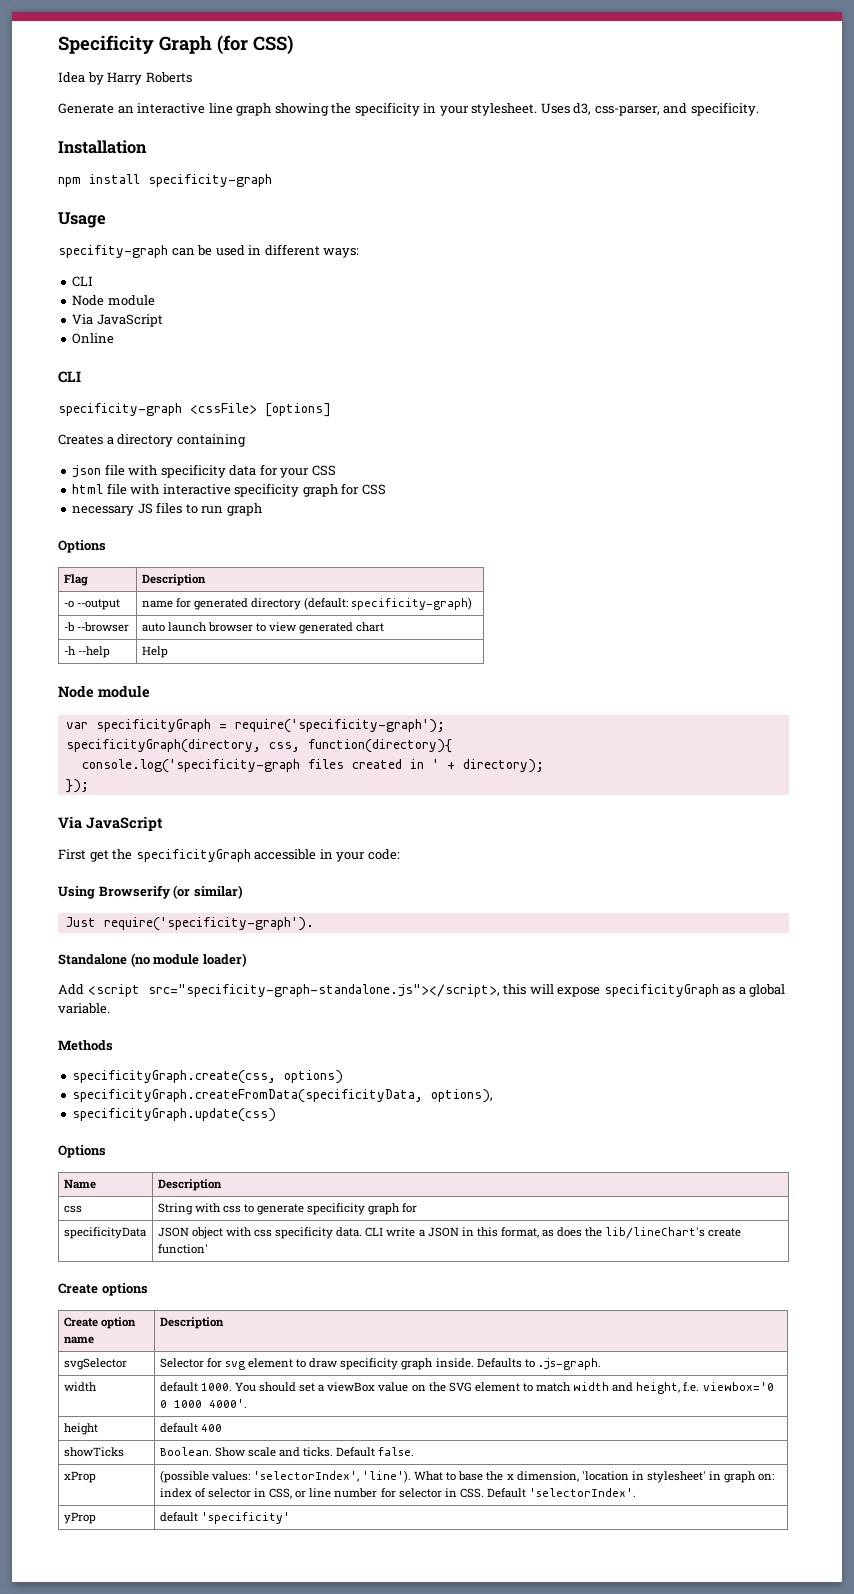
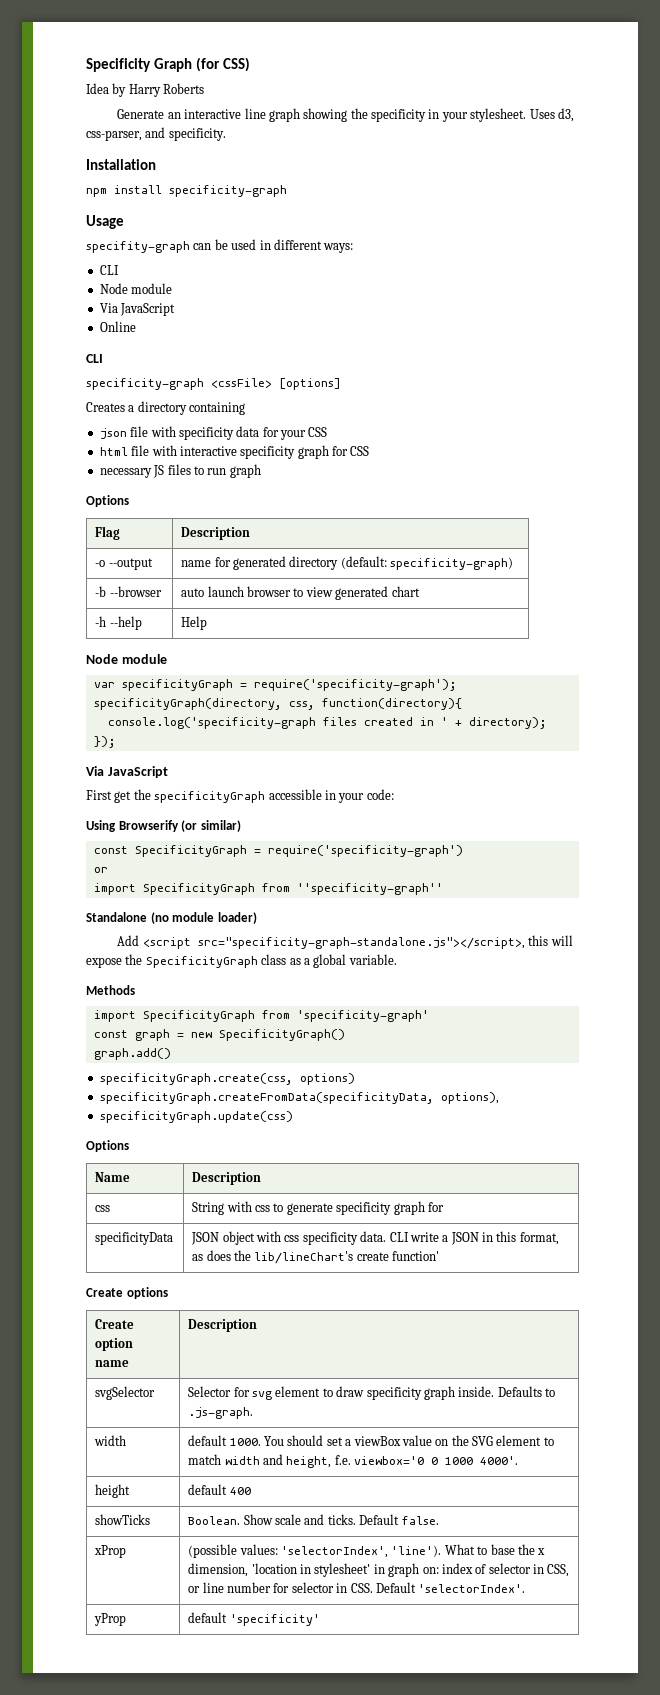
- Just require('specificity-graph').
+ const SpecificityGraph = require('specificity-graph')
+ or
+ import SpecificityGraph from ''specificity-graph''
- Add <script src="specificity-graph-standalone.js"></script>, this will expose specificityGraph as a global variable.
+ Add <script src="specificity-graph-standalone.js"></script>, this will expose the SpecificityGraph class as a global variable.
+ import SpecificityGraph from 'specificity-graph'
+ const graph = new SpecificityGraph()
+ graph.add()

